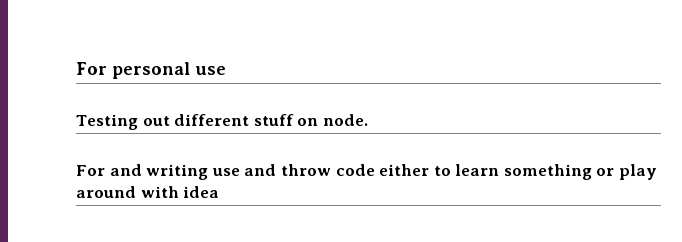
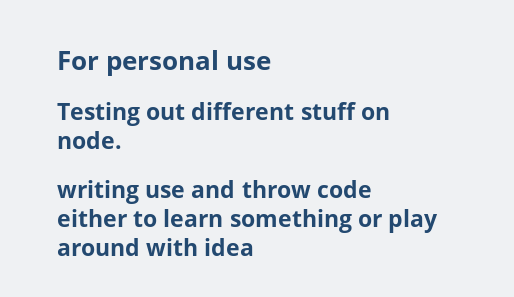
- For and writing use and throw code either to learn something or play around with idea
+ writing use and throw code either to learn something or play around with idea

